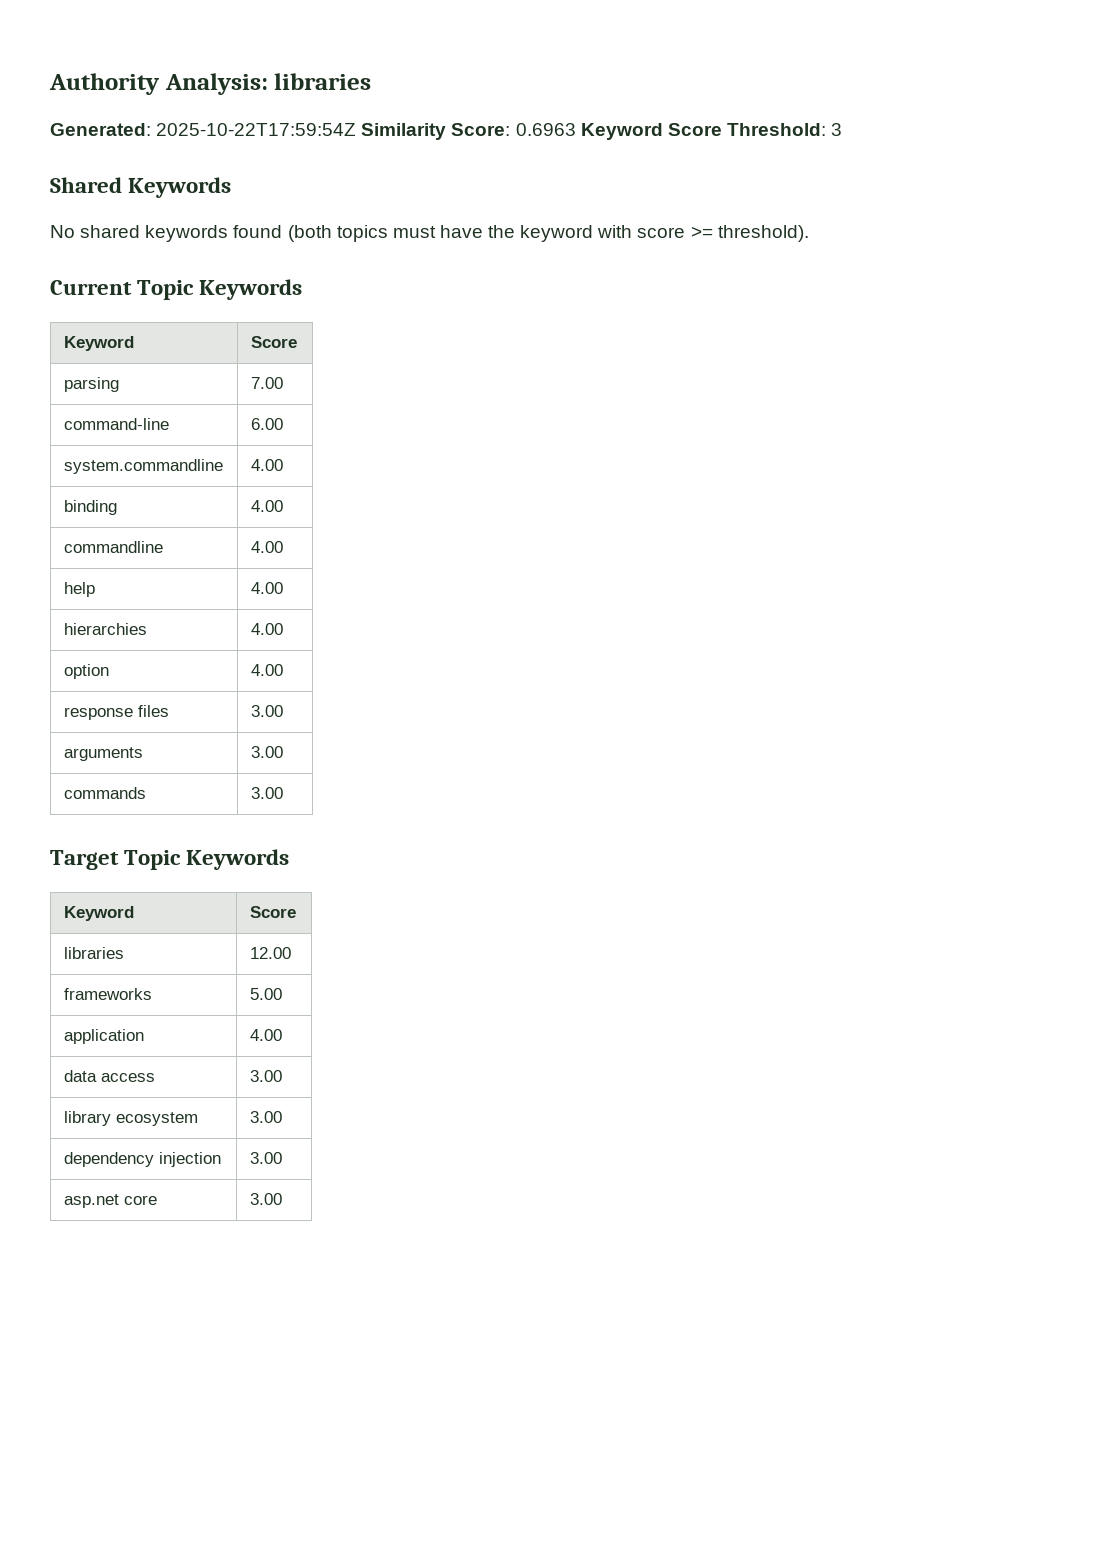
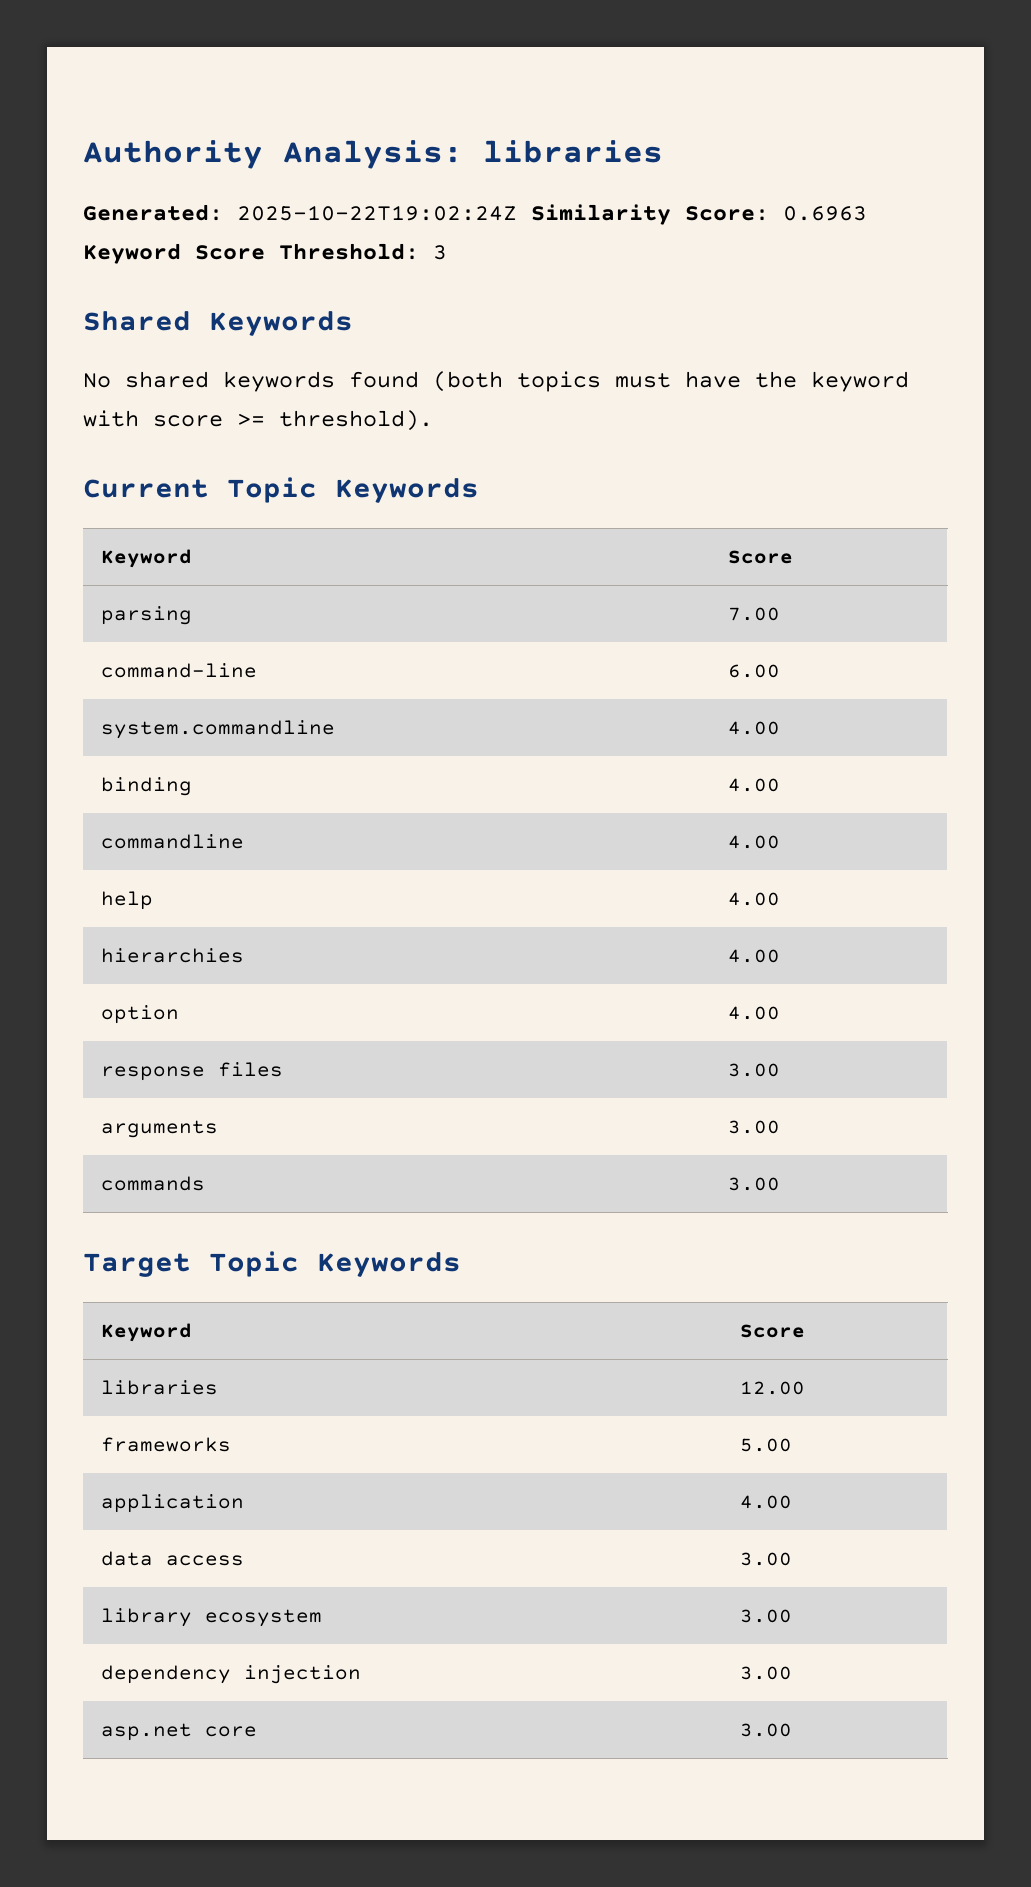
- Generated: 2025-10-22T17:59:54Z Similarity Score: 0.6963 Keyword Score Threshold: 3
+ Generated: 2025-10-22T19:02:24Z Similarity Score: 0.6963 Keyword Score Threshold: 3

